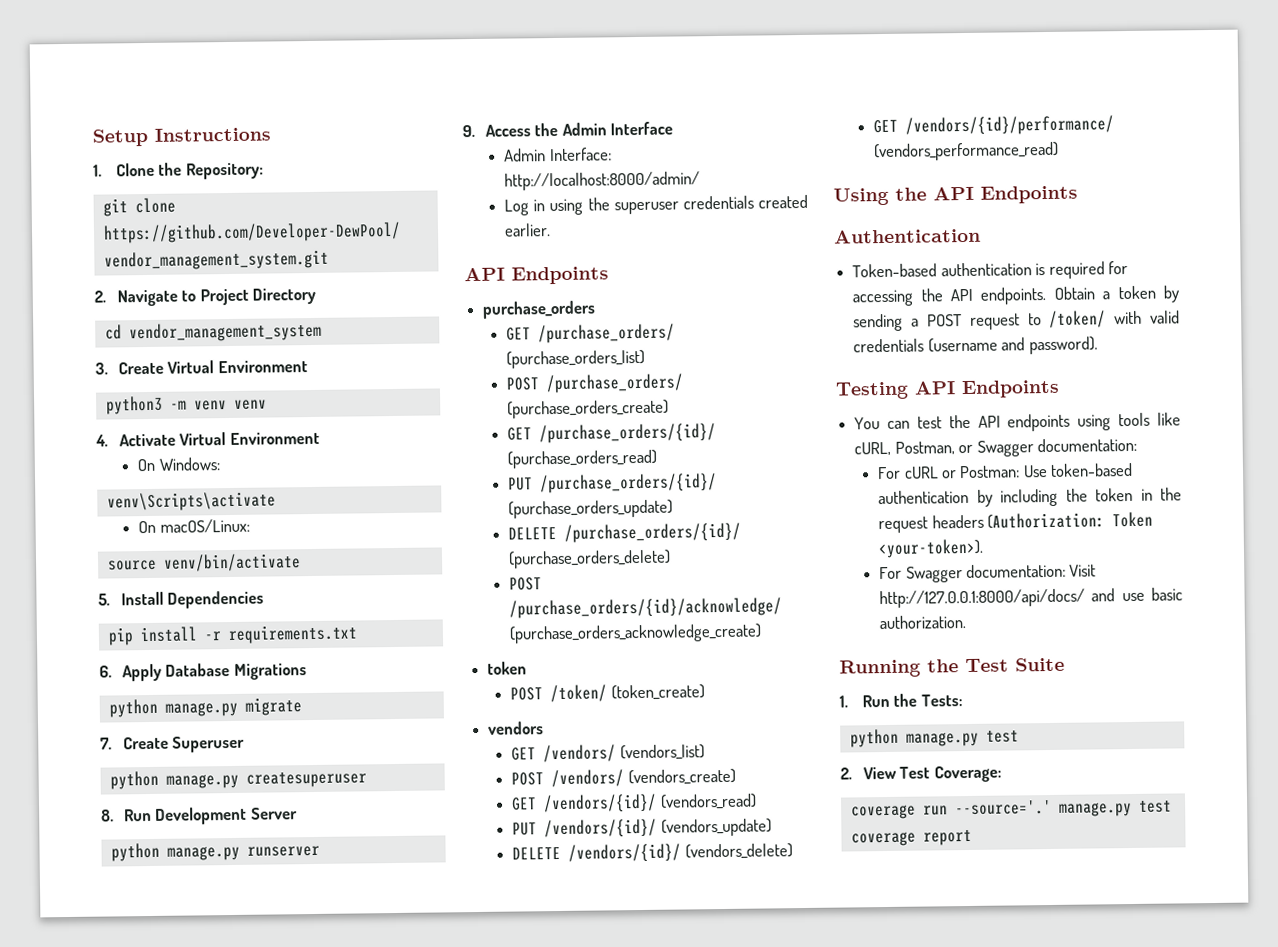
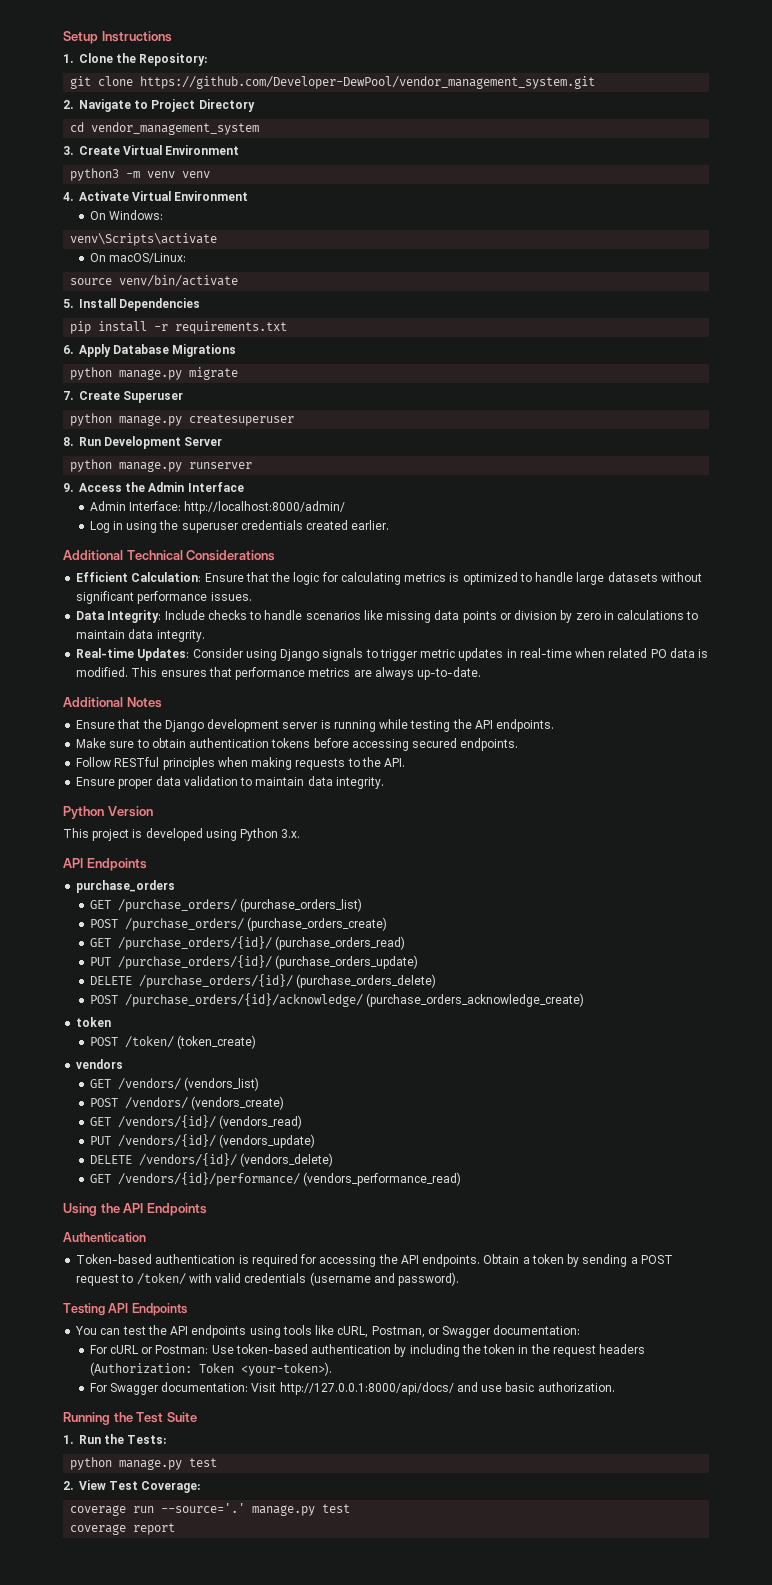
+ Additional Technical Considerations
+ Efficient Calculation: Ensure that the logic for calculating metrics is optimized to handle large datasets without significant performance issues.
+ Data Integrity: Include checks to handle scenarios like missing data points or division by zero in calculations to maintain data integrity.
+ Real-time Updates: Consider using Django signals to trigger metric updates in real-time when related PO data is modified. This ensures that performance metrics are always up-to-date.
+ Additional Notes
+ Ensure that the Django development server is running while testing the API endpoints.
+ Make sure to obtain authentication tokens before accessing secured endpoints.
+ Follow RESTful principles when making requests to the API.
+ Ensure proper data validation to maintain data integrity.
+ Python Version
+ This project is developed using Python 3.x.

